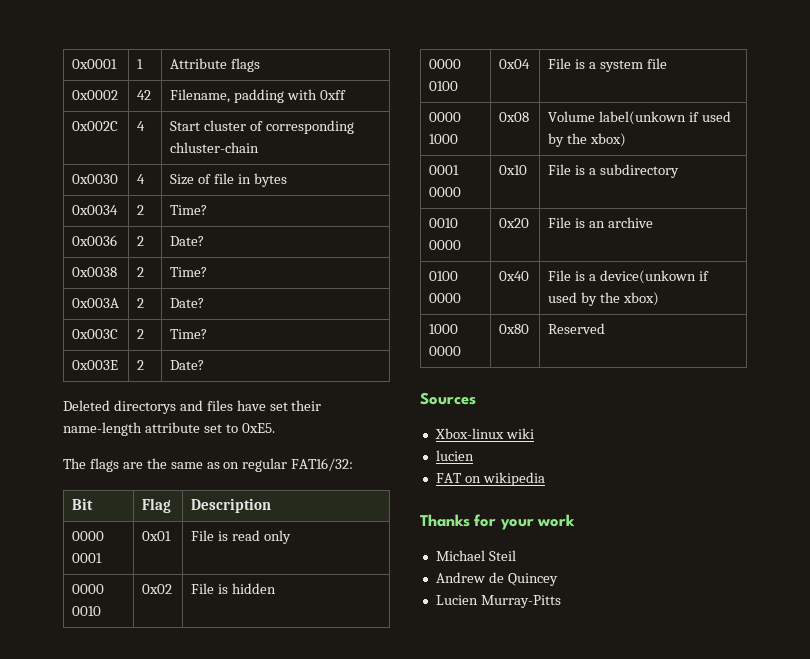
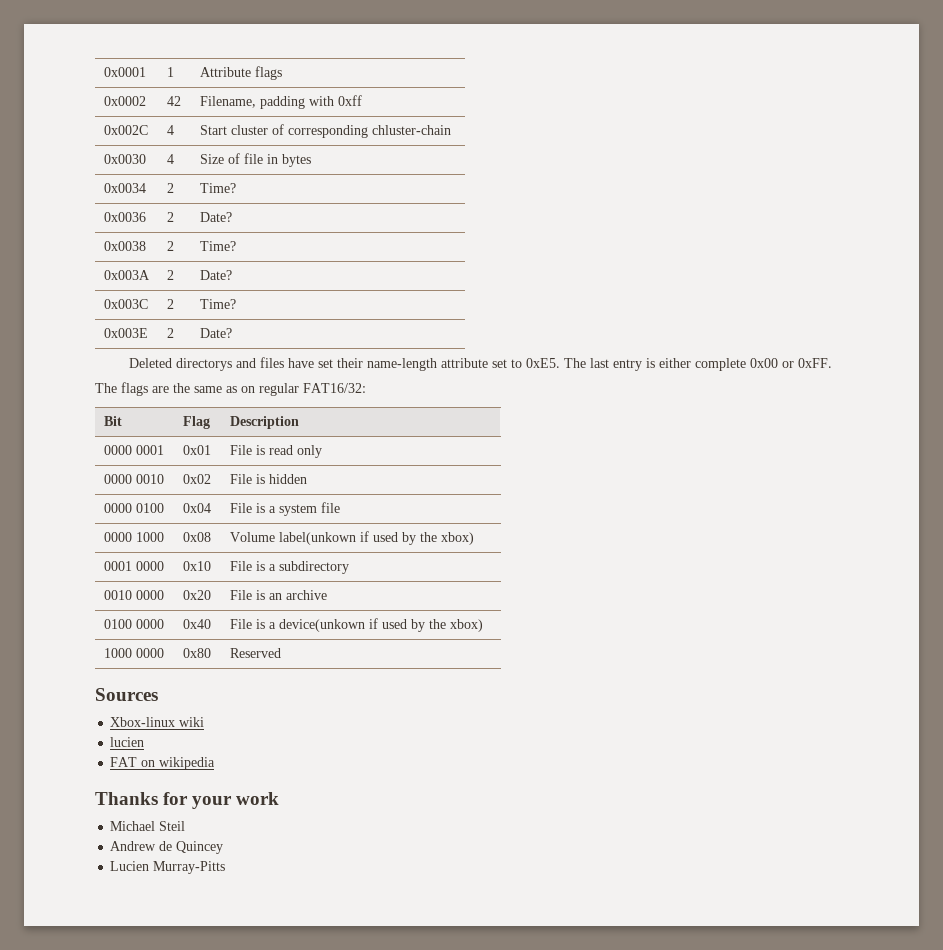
+ The last entry is either complete 0x00 or 0xFF.

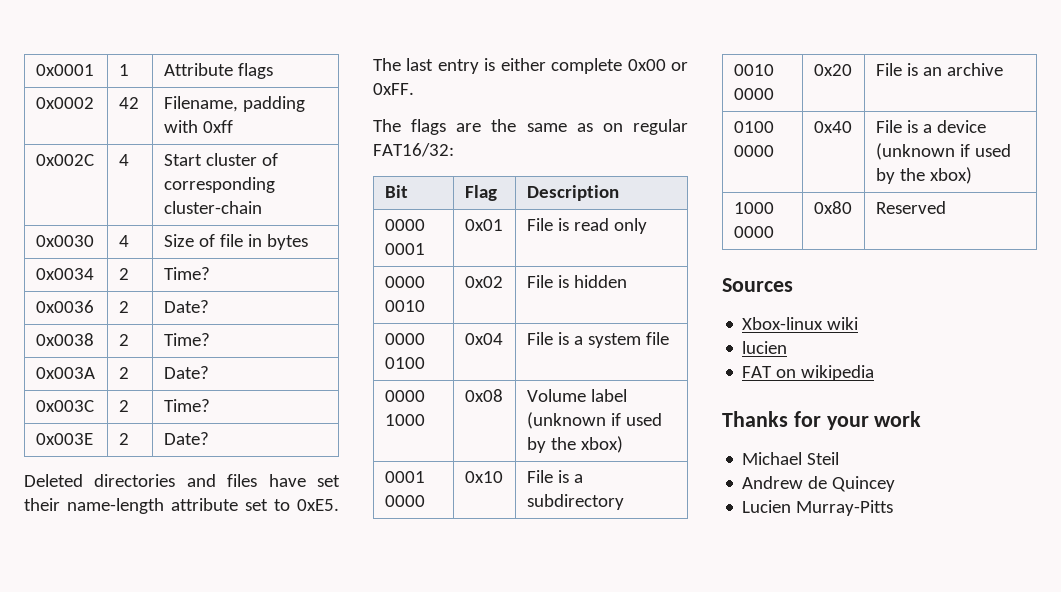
- 0x002C | 4 | Start cluster of corresponding chluster-chain
+ 0x002C | 4 | Start cluster of corresponding cluster-chain
- Deleted directorys and files have set their name-length attribute set to 0xE5.
+ Deleted directories and files have set their name-length attribute set to 0xE5.
- 0000 1000 | 0x08 | Volume label(unkown if used by the xbox)
+ 0000 1000 | 0x08 | Volume label (unknown if used by the xbox)
- 0100 0000 | 0x40 | File is a device(unkown if used by the xbox)
+ 0100 0000 | 0x40 | File is a device (unknown if used by the xbox)

